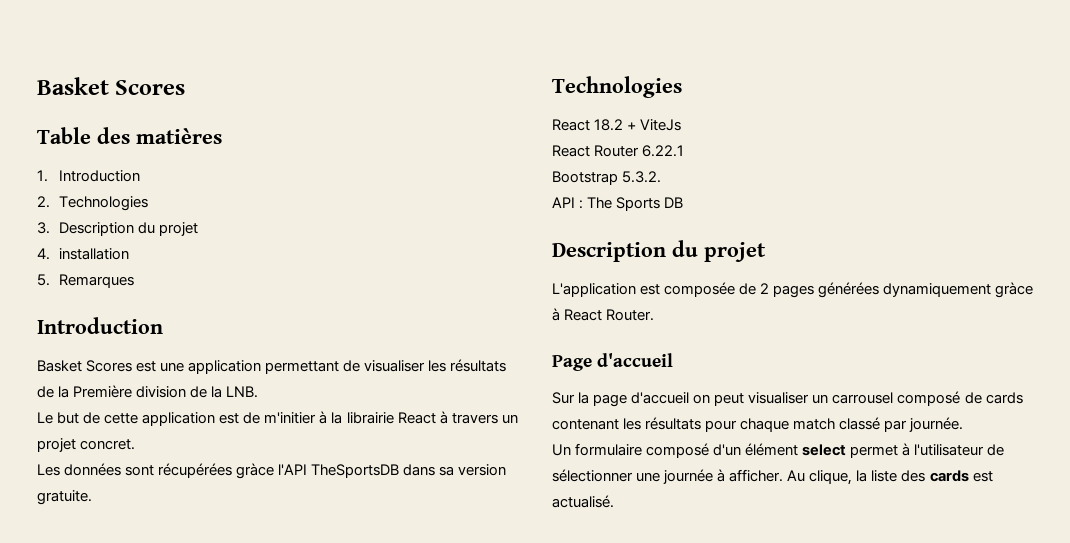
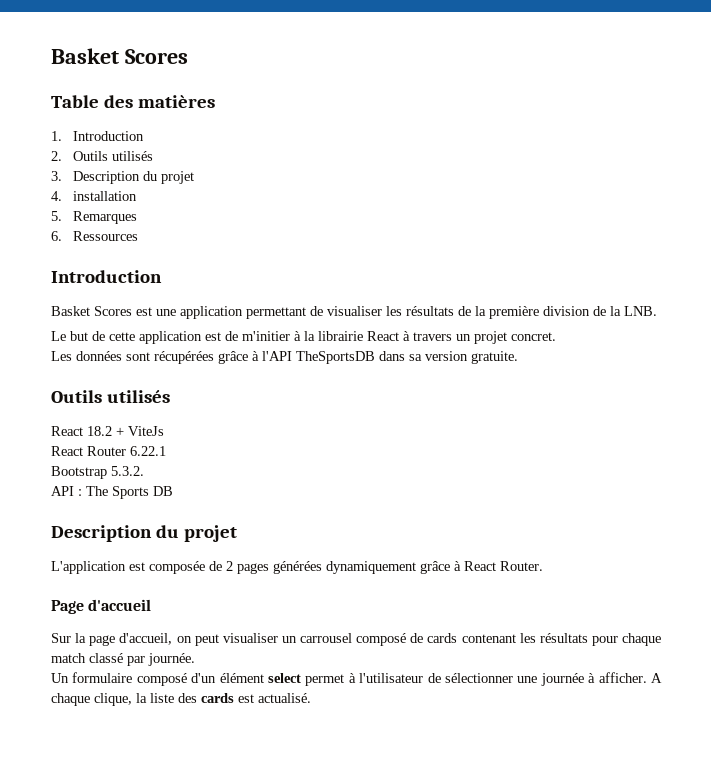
- 2. Technologies
+ 2. Outils utilisés
+ 6. Ressources
- Basket Scores est une application permettant de visualiser les résultats de la Première division de la LNB.
+ Basket Scores est une application permettant de visualiser les résultats de la première division de la LNB.
- Les données sont récupérées gràce l'API TheSportsDB dans sa version gratuite.
- Technologies
+ Les données sont récupérées grâce à l'API TheSportsDB dans sa version gratuite.
+ Outils utilisés
- L'application est composée de 2 pages générées dynamiquement gràce à React Router.
+ L'application est composée de 2 pages générées dynamiquement grâce à React Router.
- Sur la page d'accueil on peut visualiser un carrousel composé de cards contenant les résultats pour chaque match classé par journée.
+ Sur la page d'accueil, on peut visualiser un carrousel composé de cards contenant les résultats pour chaque match classé par journée.
- Au clique, la liste des cards est actualisé.
+ A chaque clique, la liste des cards est actualisé.

